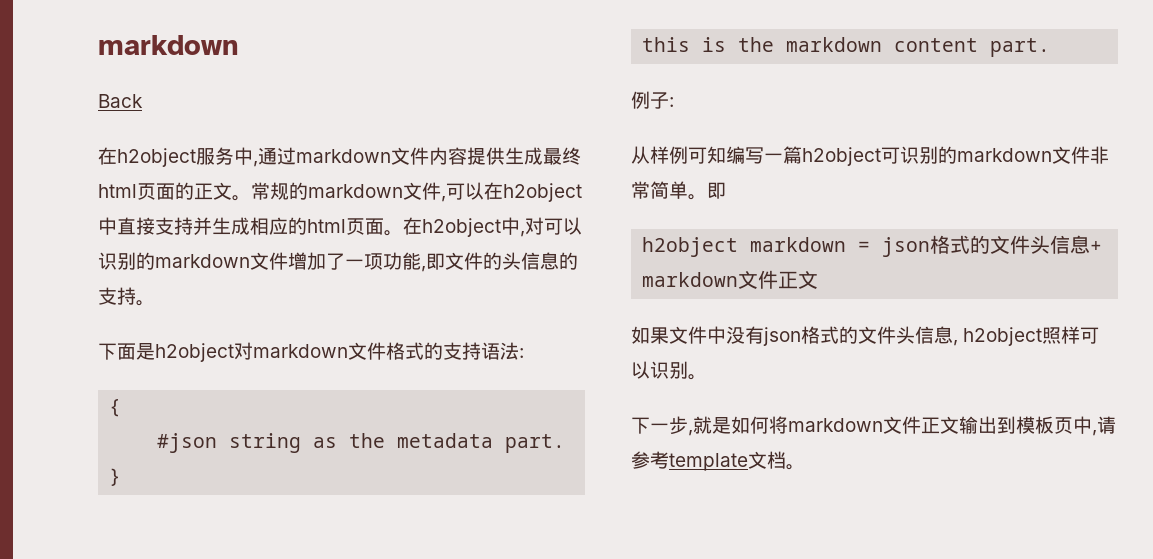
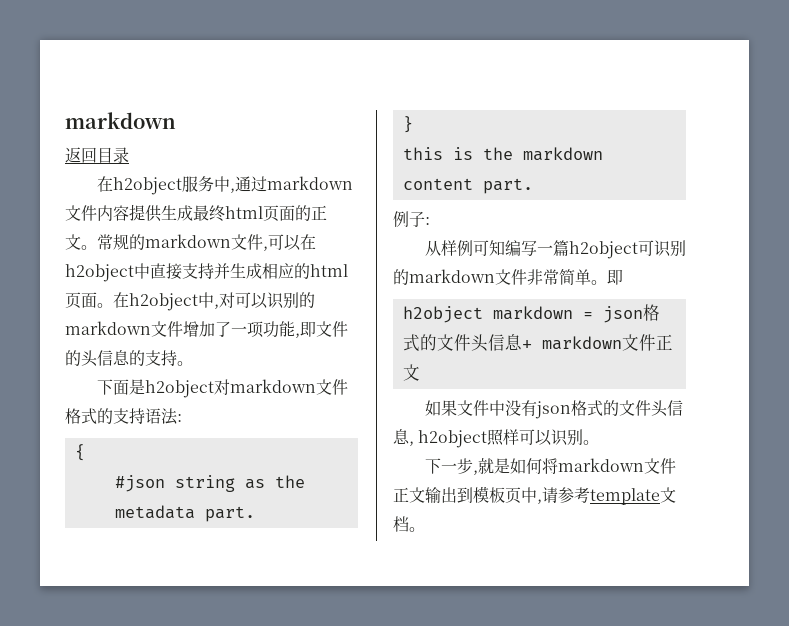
- Back
+ 返回目录

